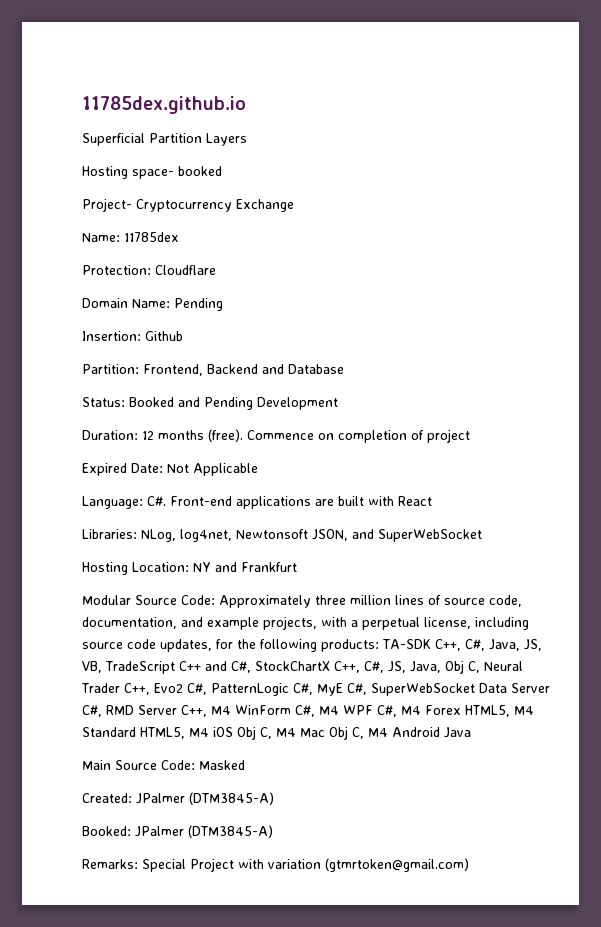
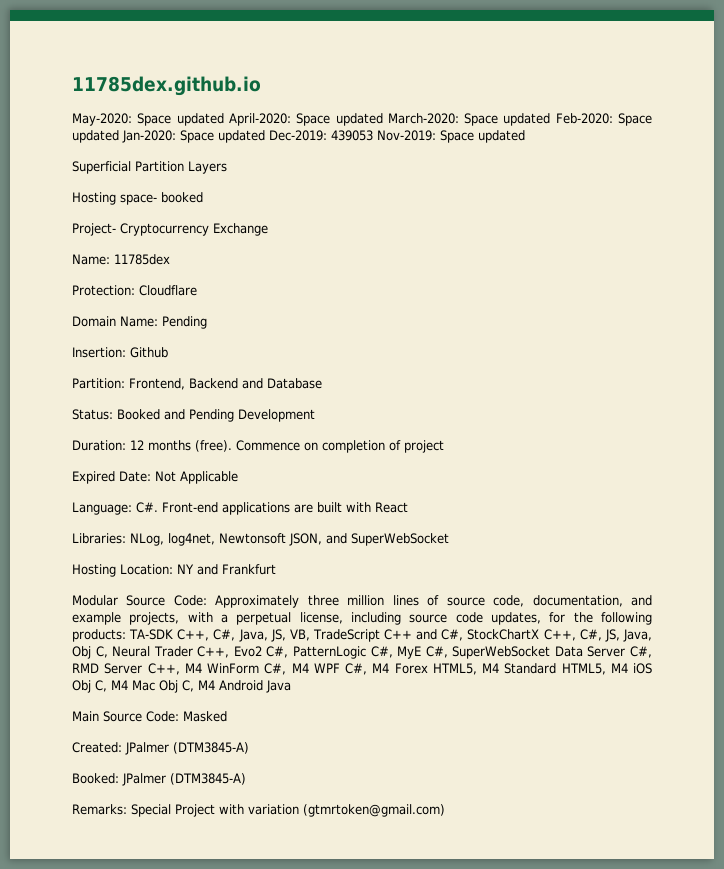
+ May-2020: Space updated April-2020: Space updated March-2020: Space updated Feb-2020: Space updated Jan-2020: Space updated Dec-2019: 439053 Nov-2019: Space updated

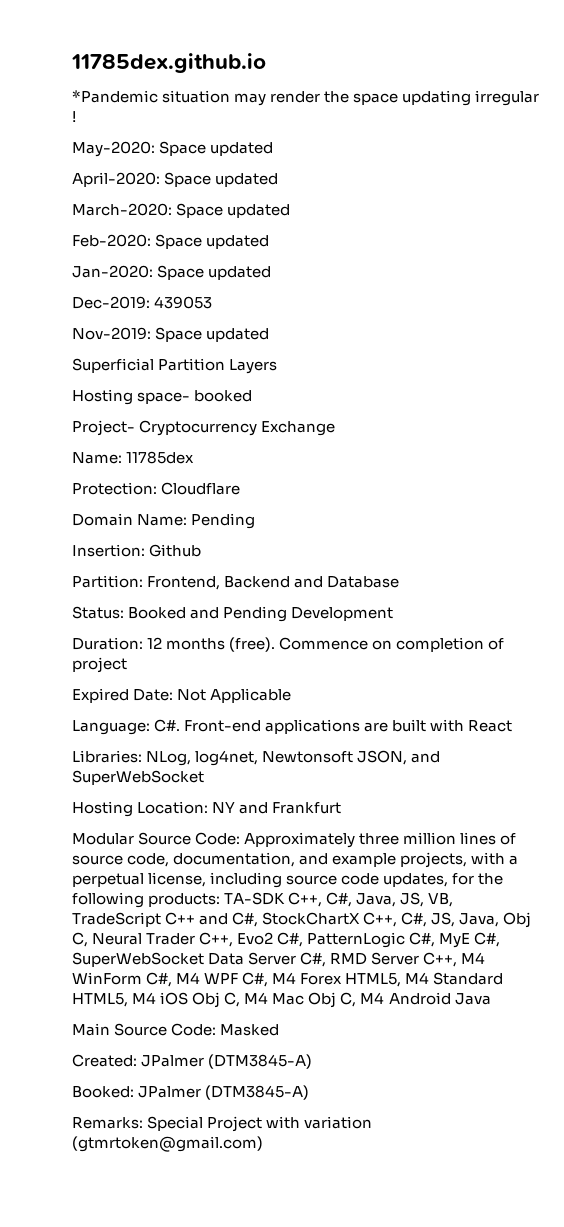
+ *Pandemic situation may render the space updating irregular !
- May-2020: Space updated April-2020: Space updated March-2020: Space updated Feb-2020: Space updated Jan-2020: Space updated Dec-2019: 439053 Nov-2019: Space updated
+ May-2020: Space updated
+ April-2020: Space updated
+ March-2020: Space updated
+ Feb-2020: Space updated
+ Jan-2020: Space updated
+ Dec-2019: 439053
+ Nov-2019: Space updated

